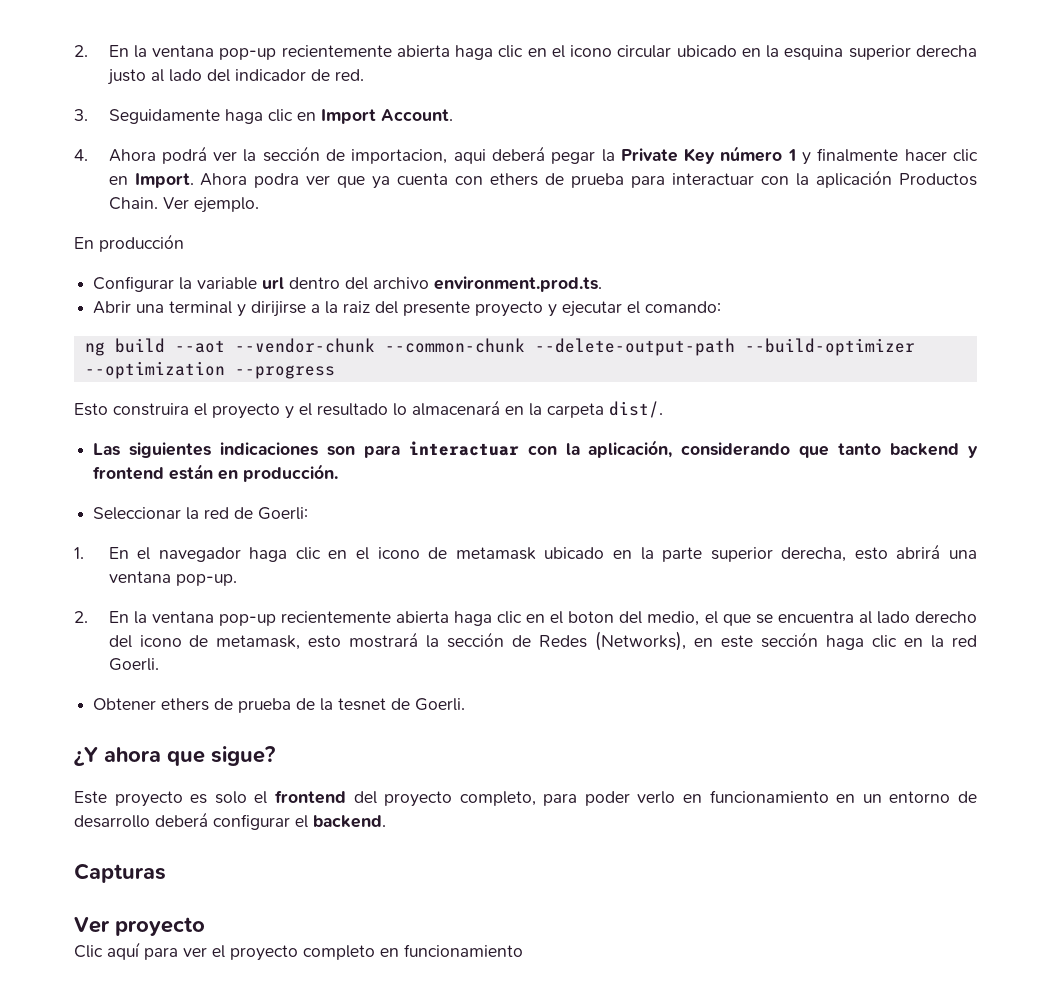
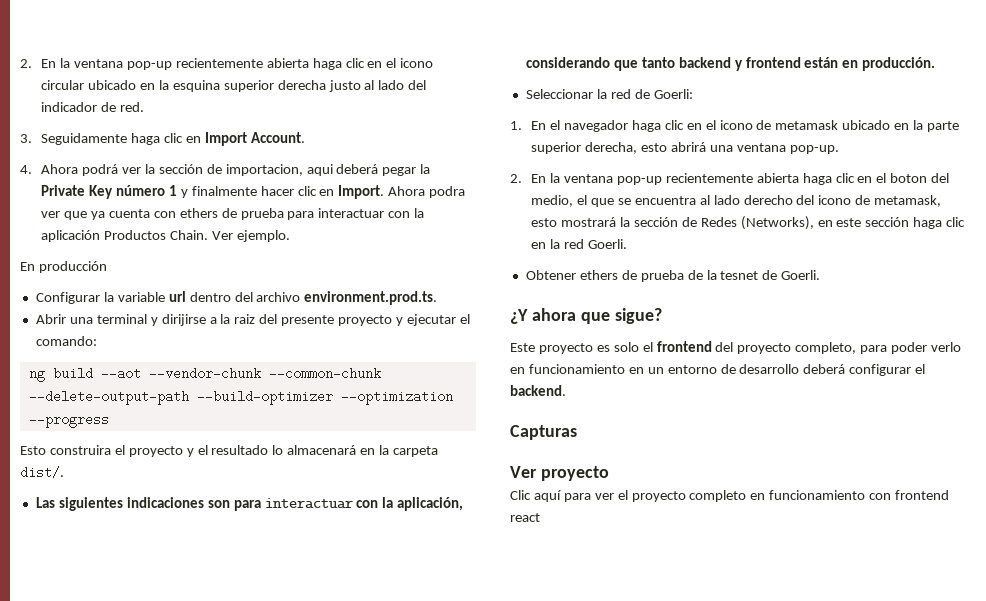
- Clic aquí para ver el proyecto completo en funcionamiento
+ Clic aquí para ver el proyecto completo en funcionamiento con frontend react

